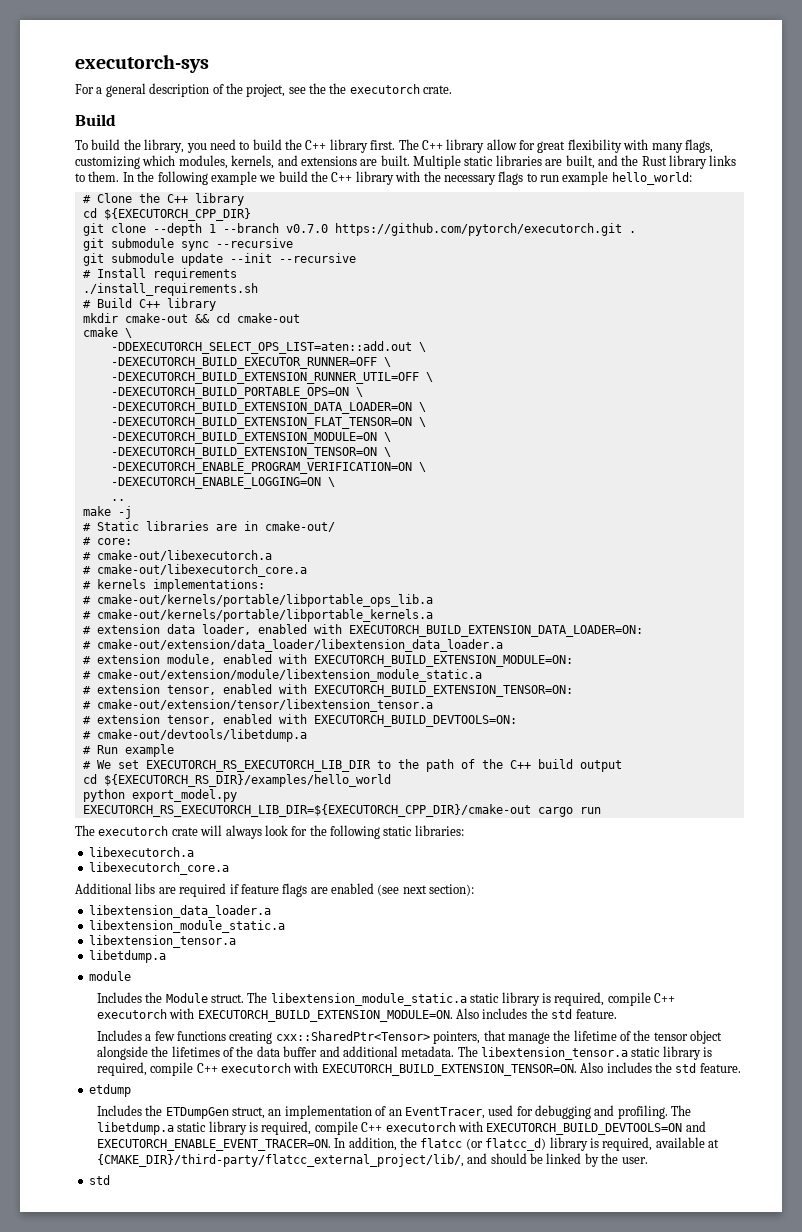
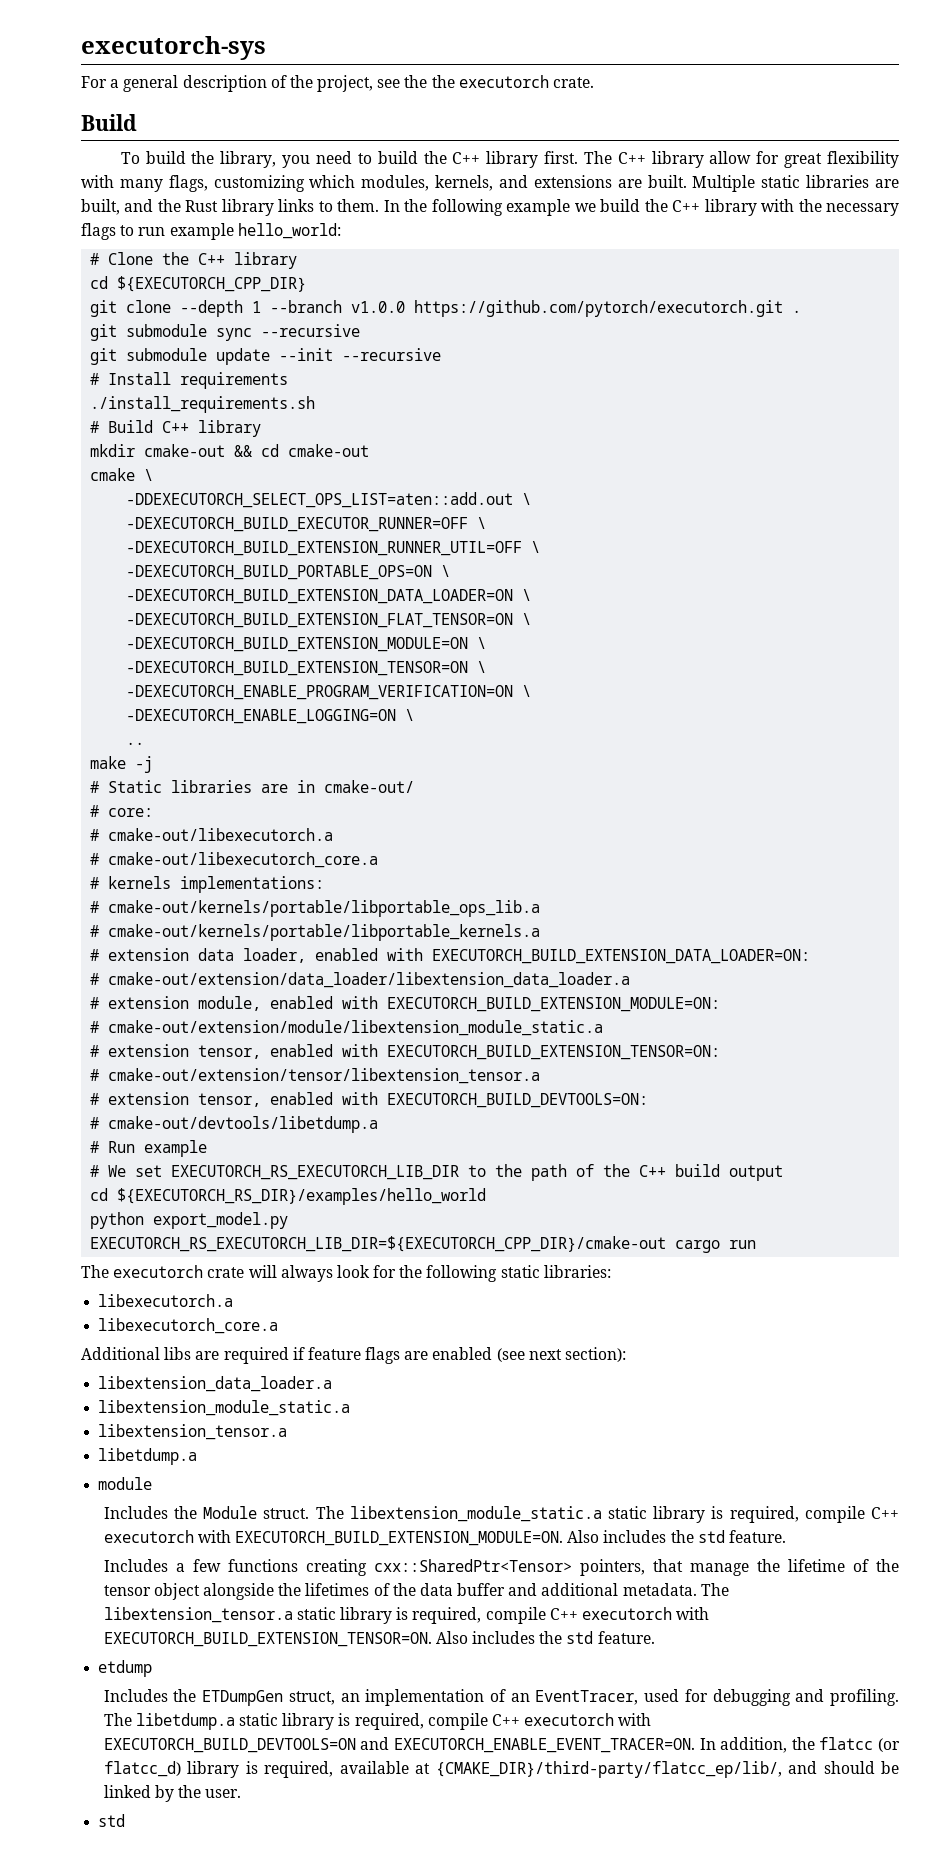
- git clone --depth 1 --branch v0.7.0 https://github.com/pytorch/executorch.git .
+ git clone --depth 1 --branch v1.0.0 https://github.com/pytorch/executorch.git .
- In addition, the flatcc (or flatcc_d) library is required, available at {CMAKE_DIR}/third-party/flatcc_external_project/lib/, and should be linked by the user.
+ In addition, the flatcc (or flatcc_d) library is required, available at {CMAKE_DIR}/third-party/flatcc_ep/lib/, and should be linked by the user.

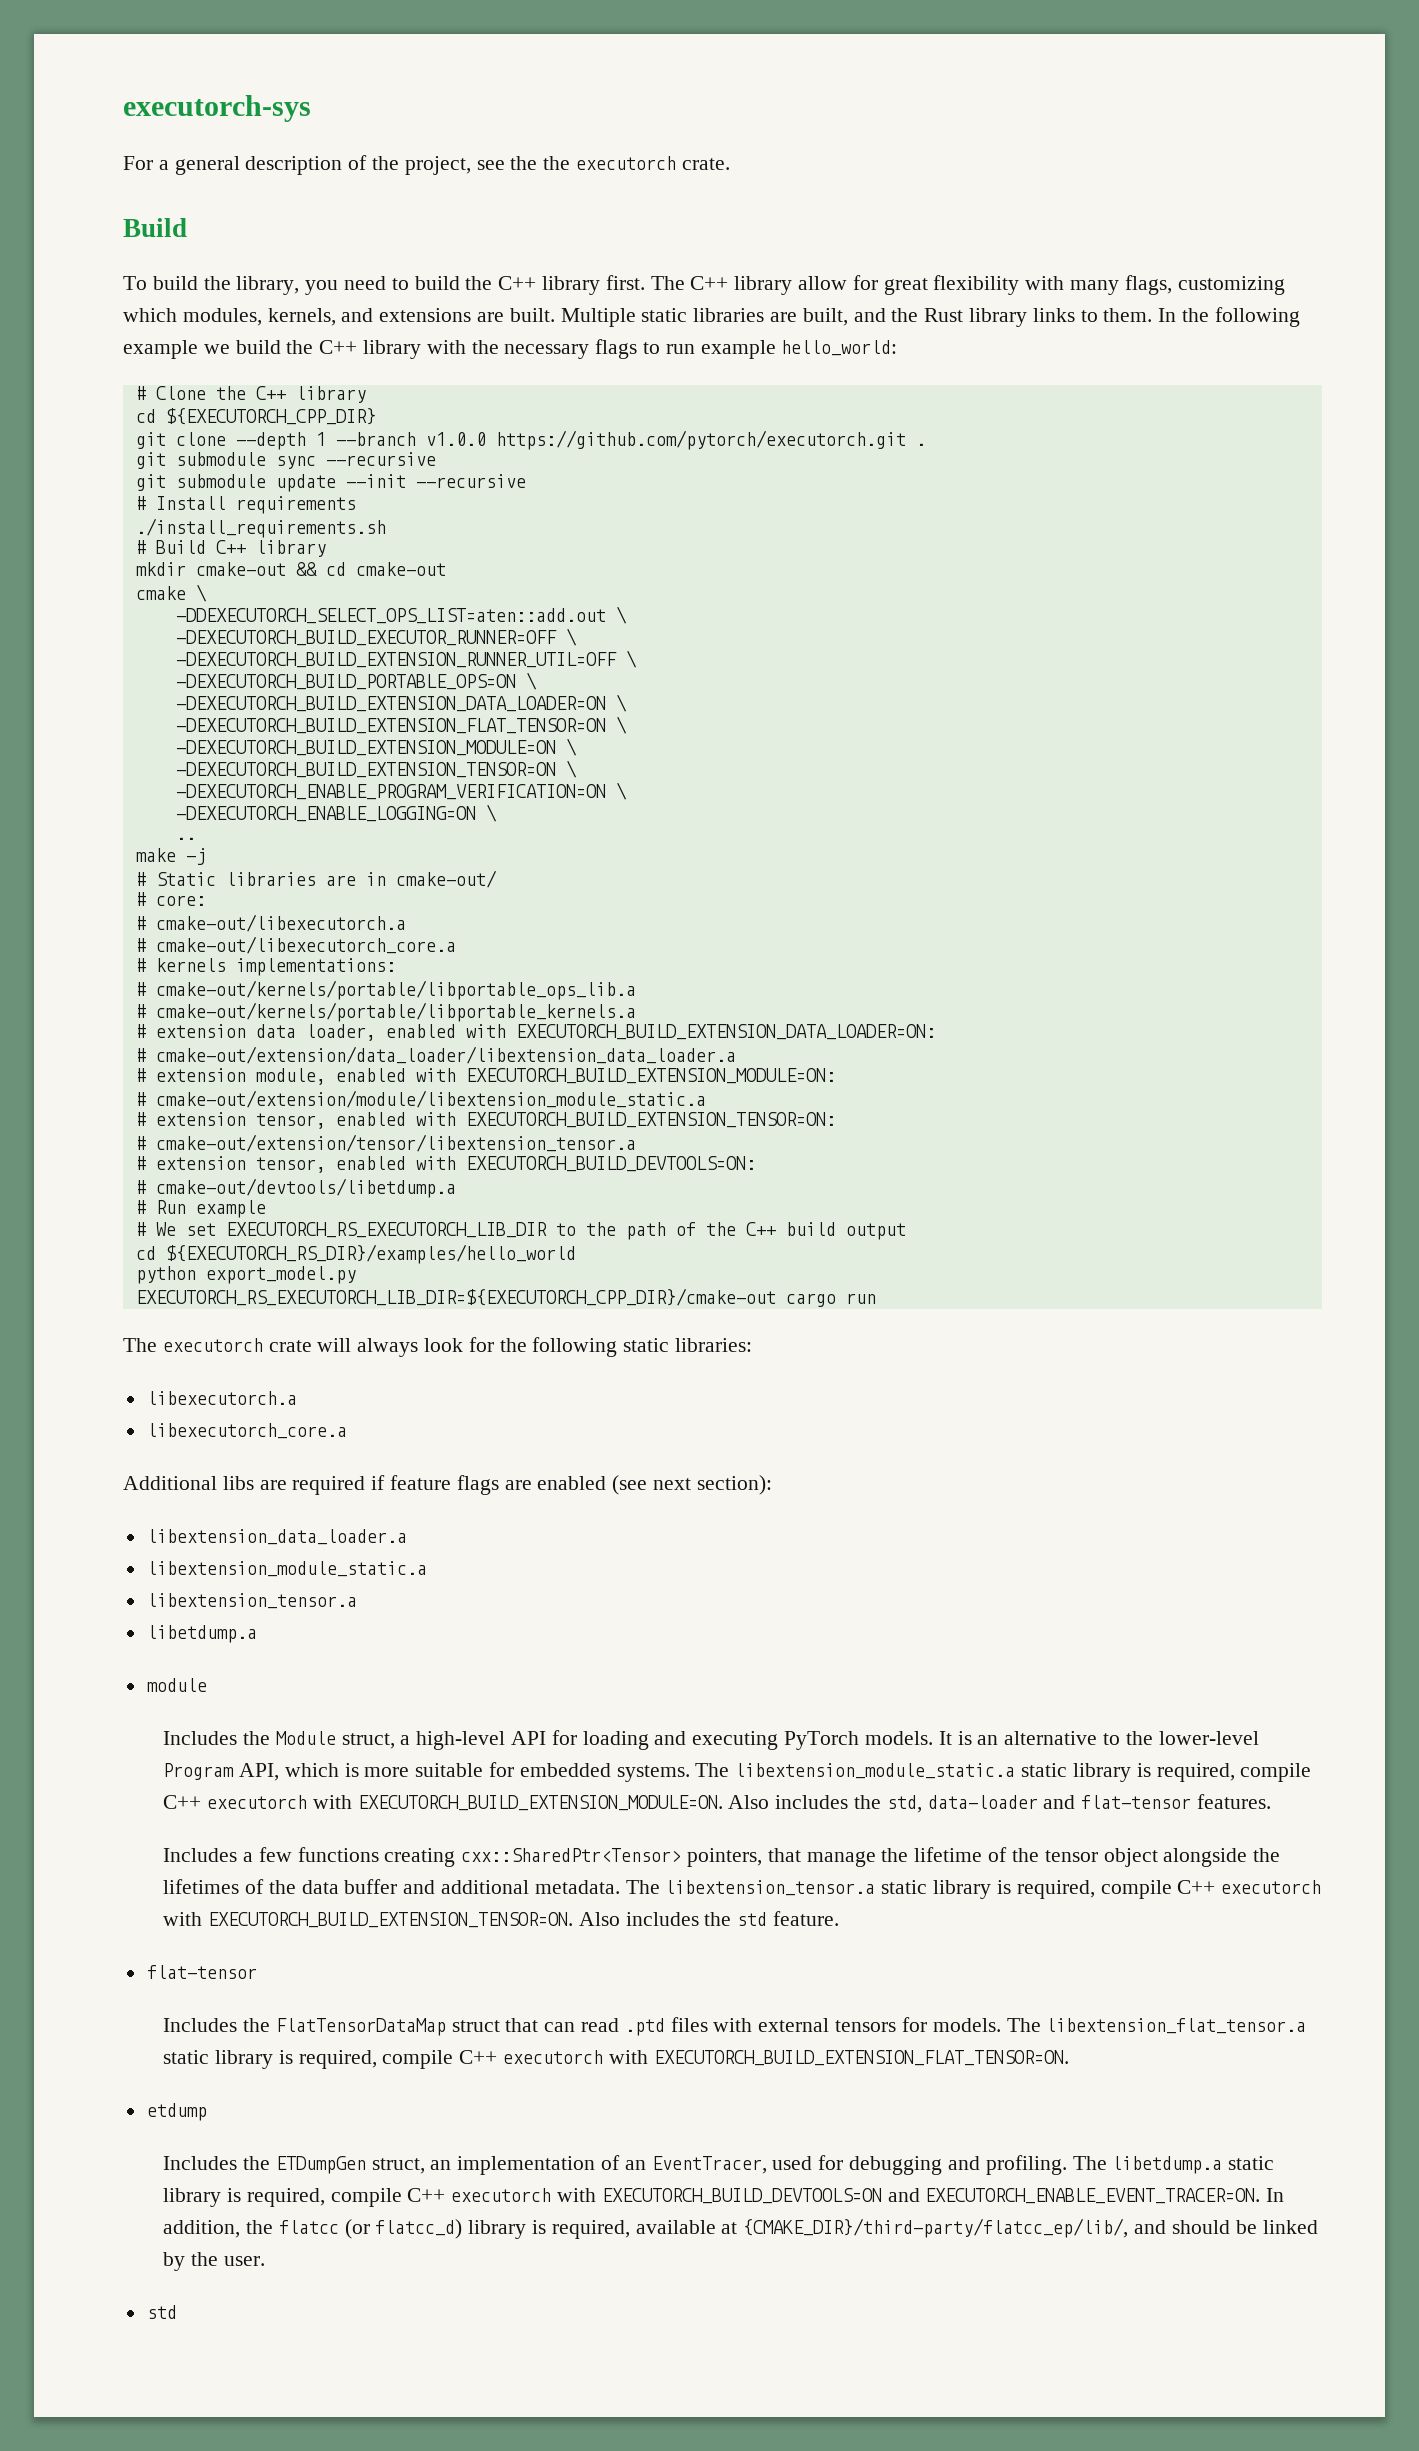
- Includes the Module struct.
+ Includes the Module struct, a high-level API for loading and executing PyTorch models. It is an alternative to the lower-level Program API, which is more suitable for embedded systems.
- The libextension_module_static.a static library is required, compile C++ executorch with EXECUTORCH_BUILD_EXTENSION_MODULE=ON. Also includes the std feature.
+ The libextension_module_static.a static library is required, compile C++ executorch with EXECUTORCH_BUILD_EXTENSION_MODULE=ON. Also includes the std, data-loader and flat-tensor features.
  The libextension_tensor.a static library is required, compile C++ executorch with EXECUTORCH_BUILD_EXTENSION_TENSOR=ON. Also includes the std feature.
+ flat-tensor
+ Includes the FlatTensorDataMap struct that can read .ptd files with external tensors for models. The libextension_flat_tensor.a static library is required, compile C++ executorch with EXECUTORCH_BUILD_EXTENSION_FLAT_TENSOR=ON.

